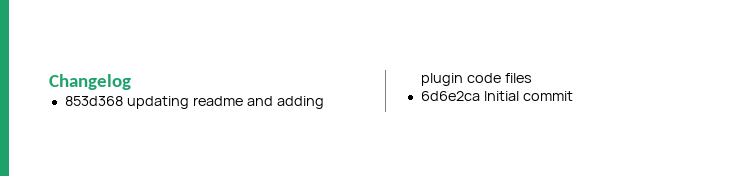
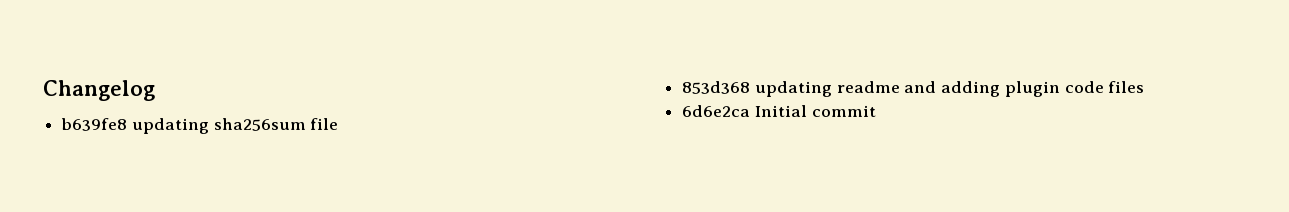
+ b639fe8 updating sha256sum file

